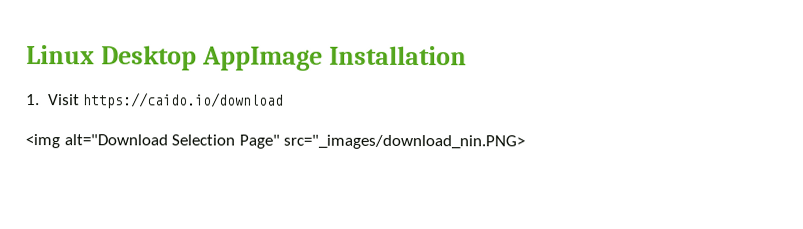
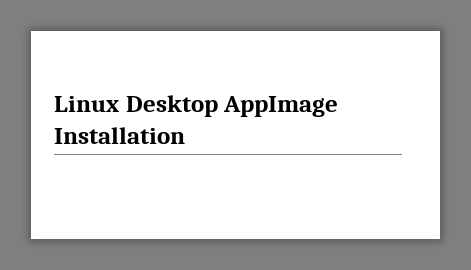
- 1. Visit https://caido.io/download
- <img alt="Download Selection Page" src="_images/download_nin.PNG>

